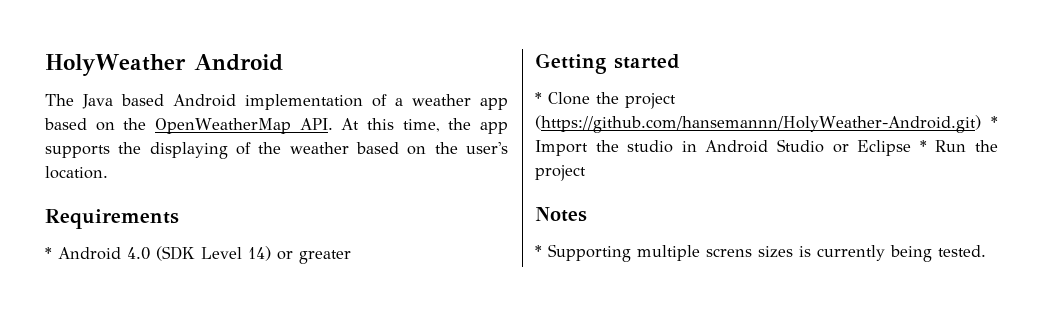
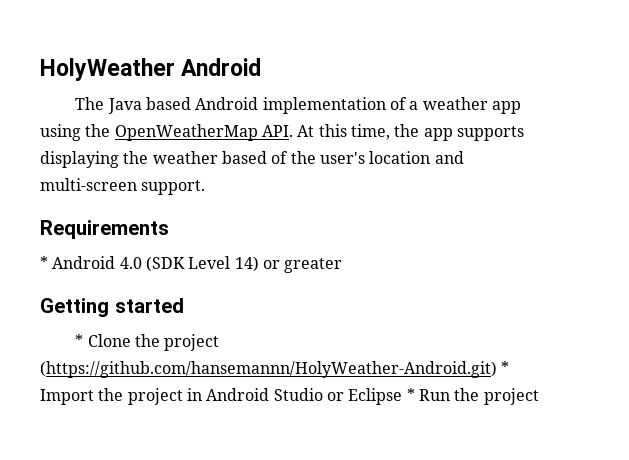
- The Java based Android implementation of a weather app based on the OpenWeatherMap API. At this time, the app supports the displaying of the weather based on the user's location.
+ The Java based Android implementation of a weather app using the OpenWeatherMap API. At this time, the app supports displaying the weather based of the user's location and multi-screen support.
- * Clone the project (https://github.com/hansemannn/HolyWeather-Android.git) * Import the studio in Android Studio or Eclipse * Run the project
+ * Clone the project (https://github.com/hansemannn/HolyWeather-Android.git) * Import the project in Android Studio or Eclipse * Run the project
- Notes
- * Supporting multiple screns sizes is currently being tested.

